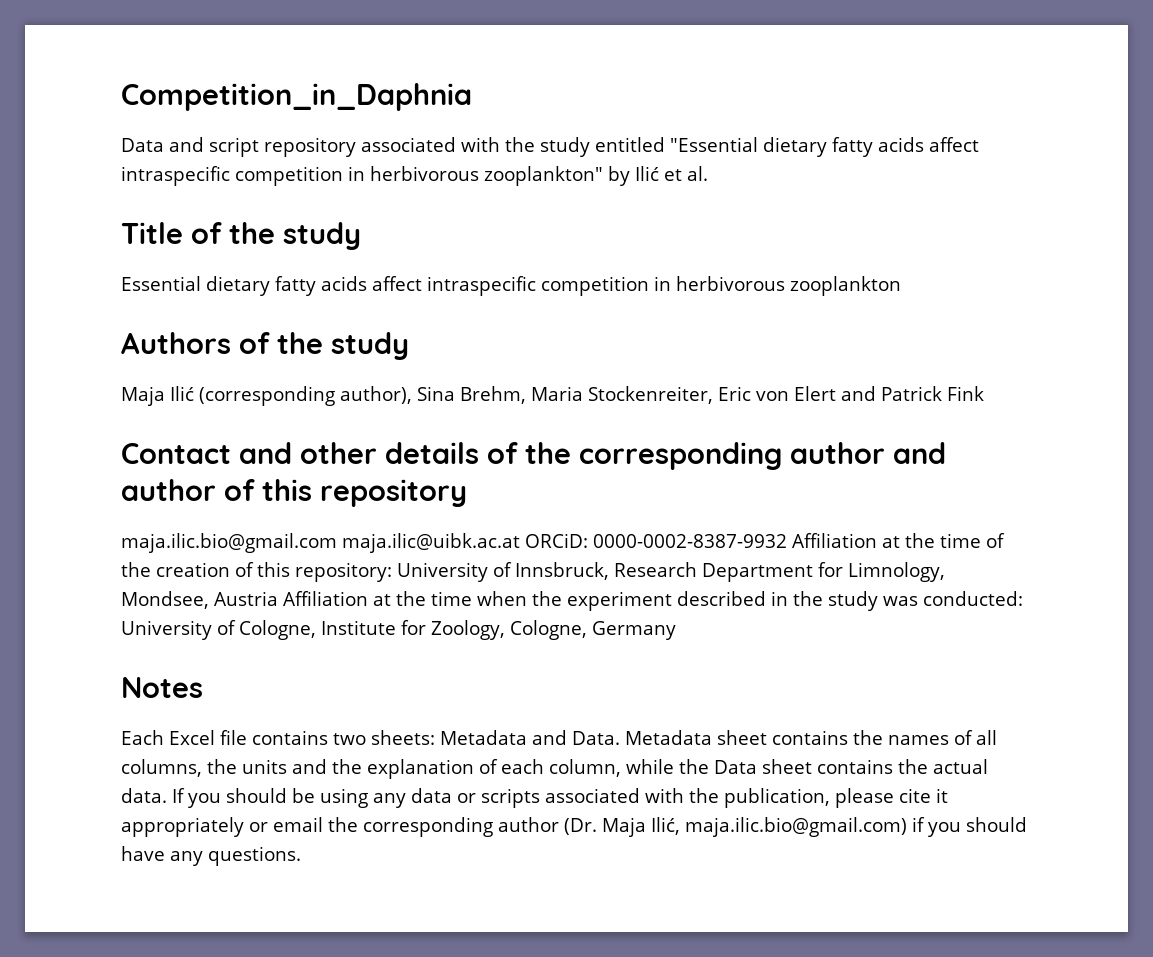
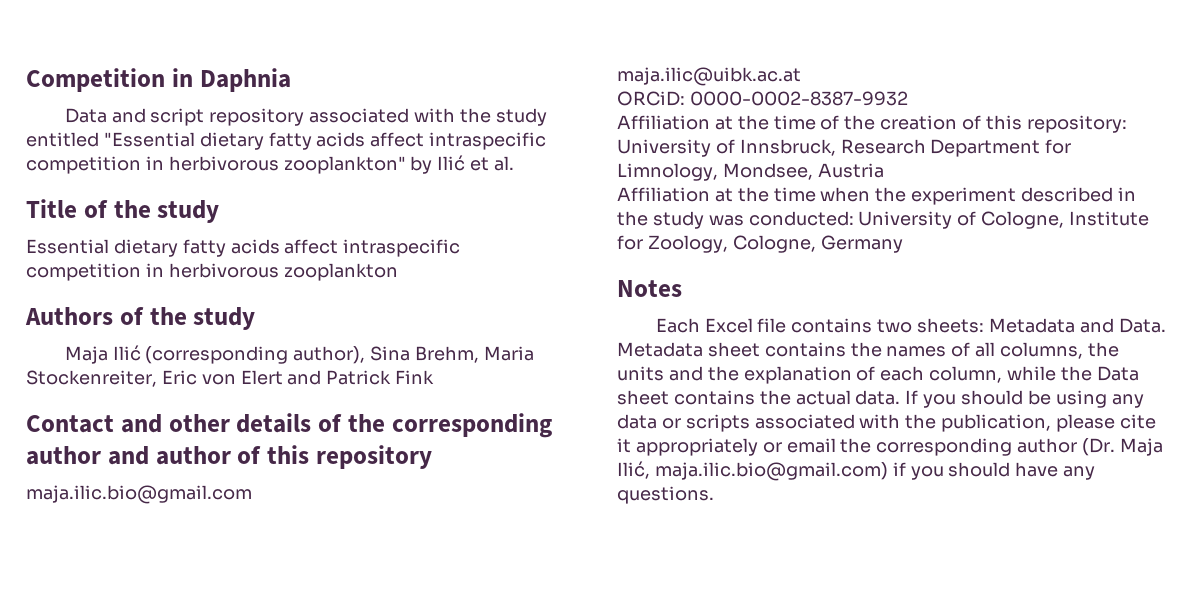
- Competition_in_Daphnia
+ Competition in Daphnia
- maja.ilic.bio@gmail.com maja.ilic@uibk.ac.at ORCiD: 0000-0002-8387-9932 Affiliation at the time of the creation of this repository: University of Innsbruck, Research Department for Limnology, Mondsee, Austria Affiliation at the time when the experiment described in the study was conducted: University of Cologne, Institute for Zoology, Cologne, Germany
+ maja.ilic.bio@gmail.com
+ maja.ilic@uibk.ac.at
+ ORCiD: 0000-0002-8387-9932
+ Affiliation at the time of the creation of this repository: University of Innsbruck, Research Department for Limnology, Mondsee, Austria
+ Affiliation at the time when the experiment described in the study was conducted: University of Cologne, Institute for Zoology, Cologne, Germany

